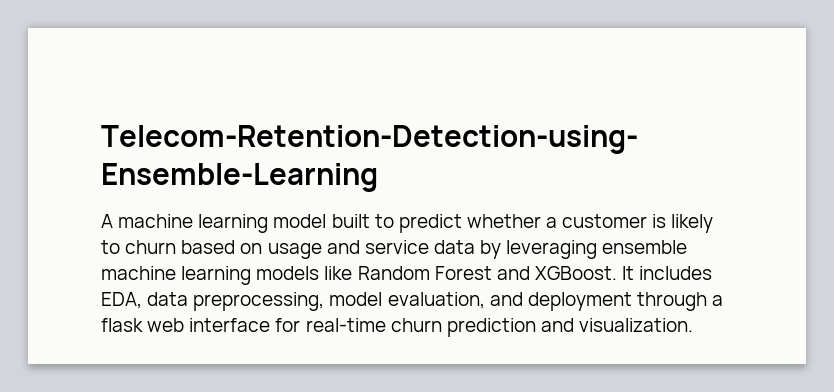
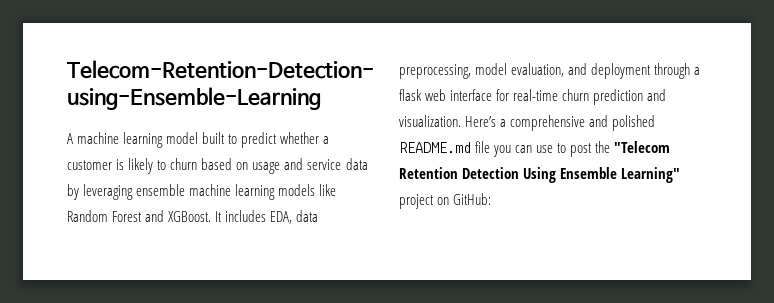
+ Here’s a comprehensive and polished README.md file you can use to post the "Telecom Retention Detection Using Ensemble Learning" project on GitHub:

